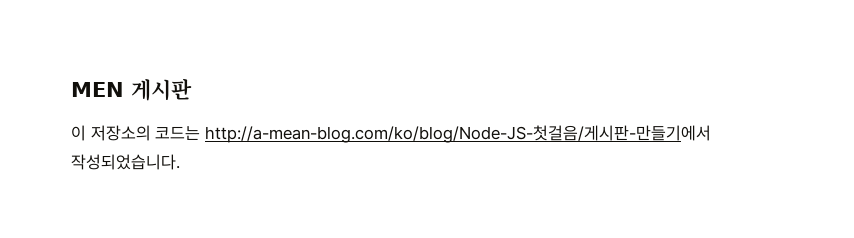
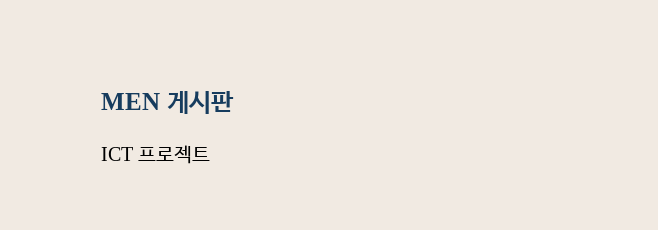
- 이 저장소의 코드는 http://a-mean-blog.com/ko/blog/Node-JS-첫걸음/게시판-만들기에서 작성되었습니다.
+ ICT 프로젝트

